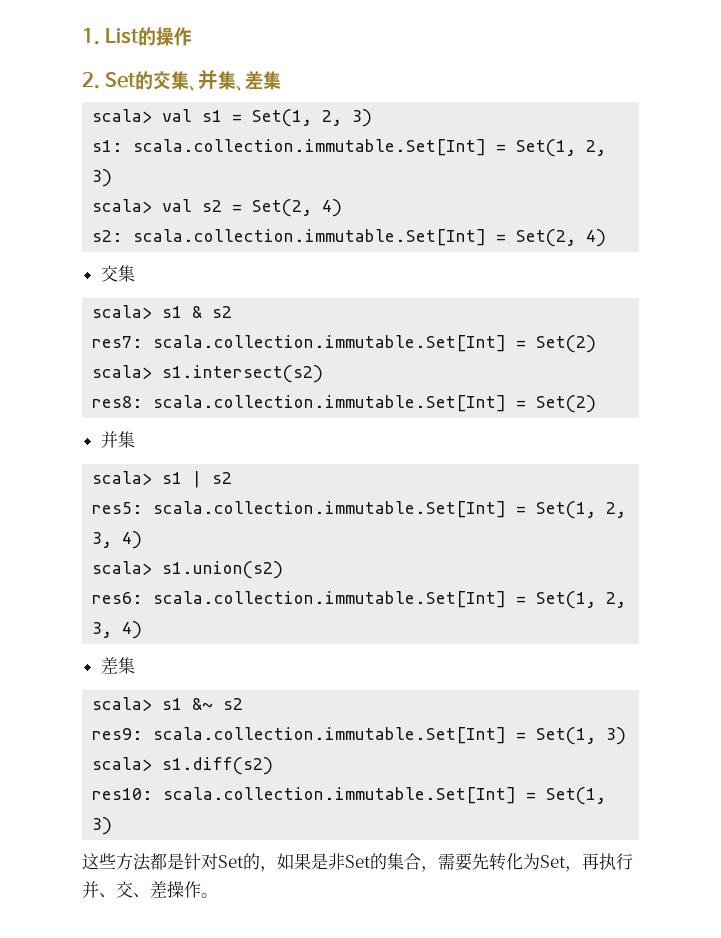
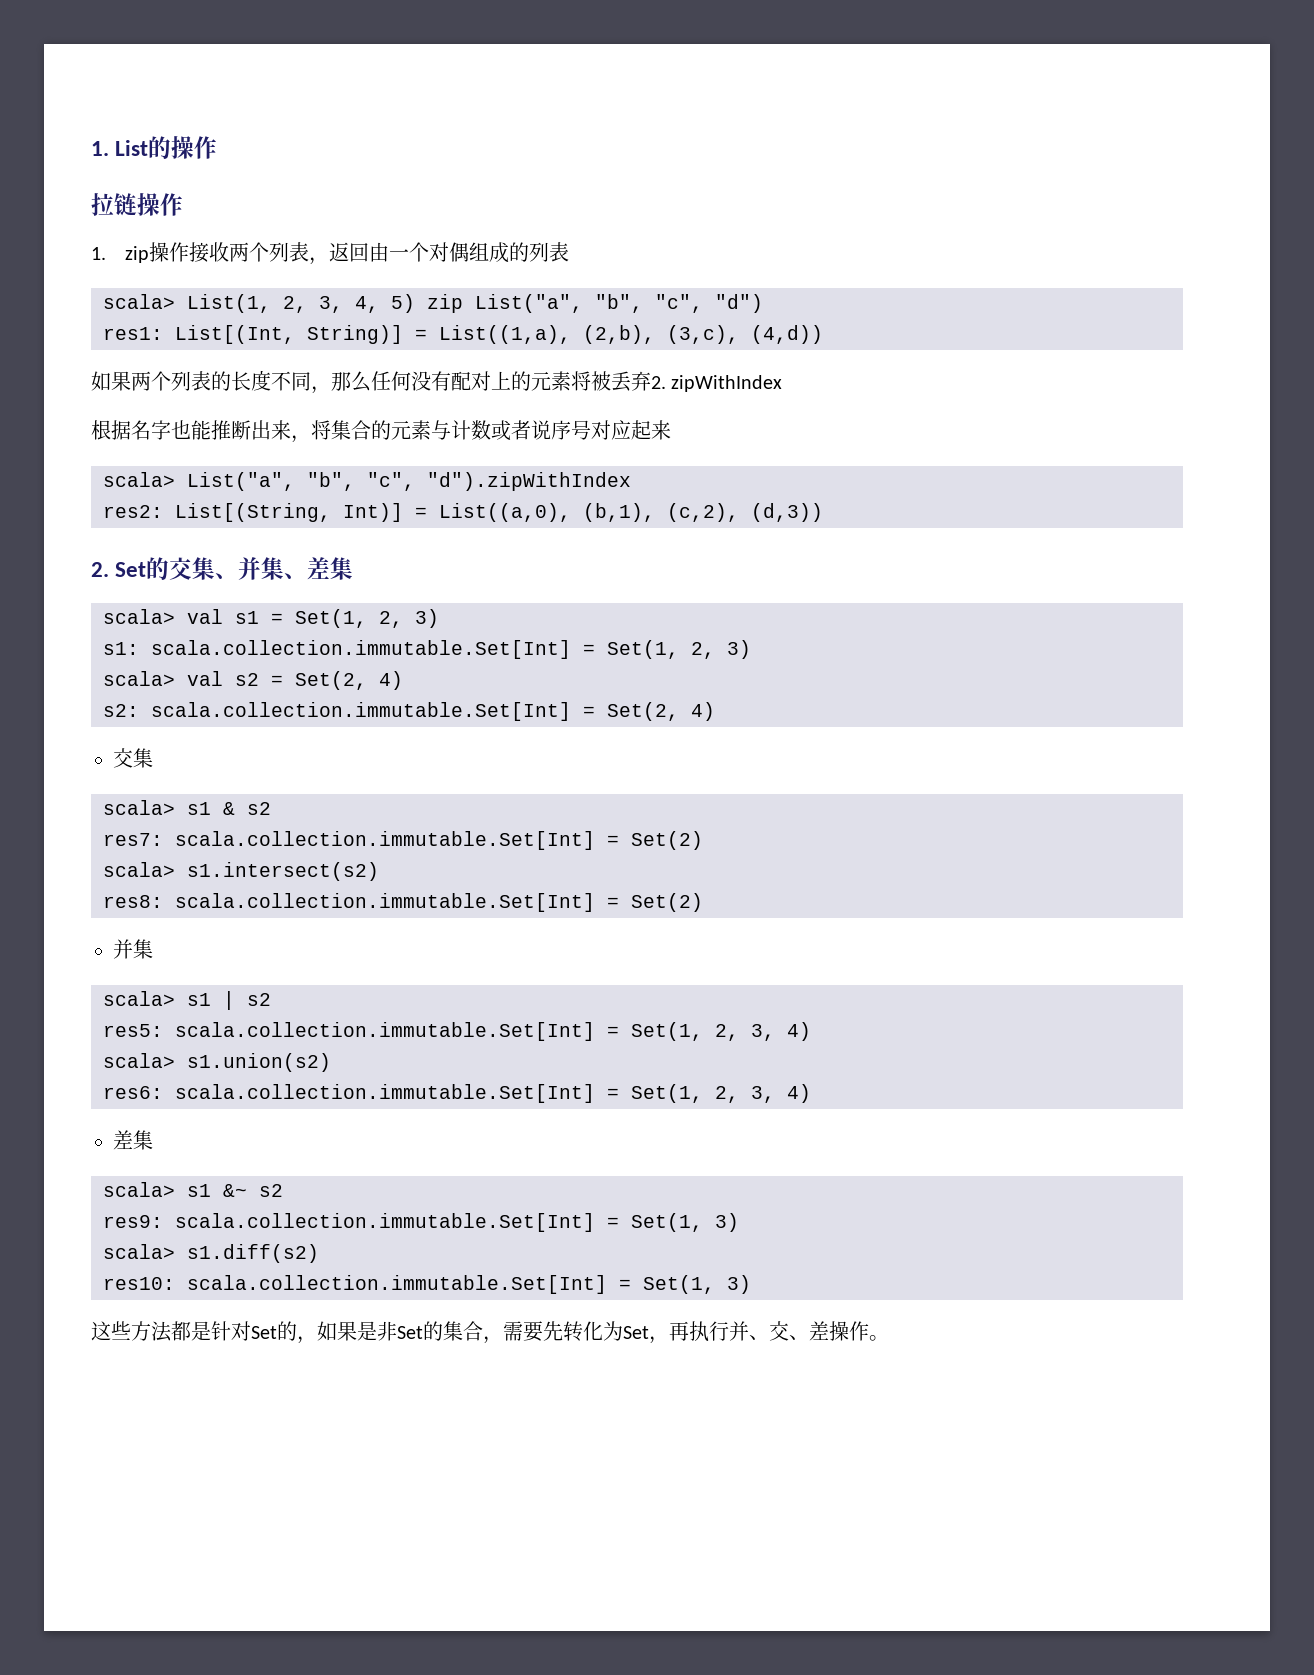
+ 拉链操作
+ 1. zip操作接收两个列表，返回由一个对偶组成的列表
+ scala> List(1, 2, 3, 4, 5) zip List("a", "b", "c", "d")
+ res1: List[(Int, String)] = List((1,a), (2,b), (3,c), (4,d))
+ 如果两个列表的长度不同，那么任何没有配对上的元素将被丢弃2. zipWithIndex
+ 根据名字也能推断出来，将集合的元素与计数或者说序号对应起来
+ scala> List("a", "b", "c", "d").zipWithIndex
+ res2: List[(String, Int)] = List((a,0), (b,1), (c,2), (d,3))

